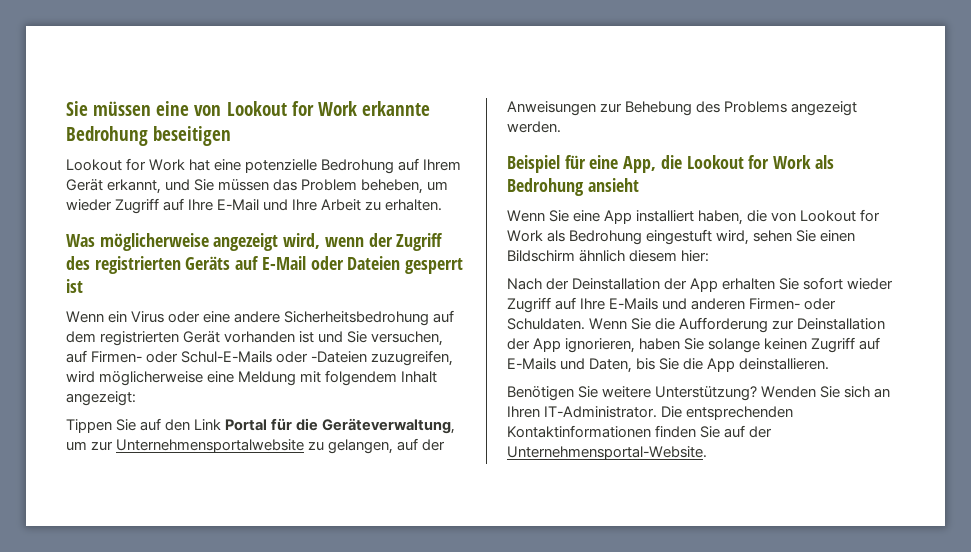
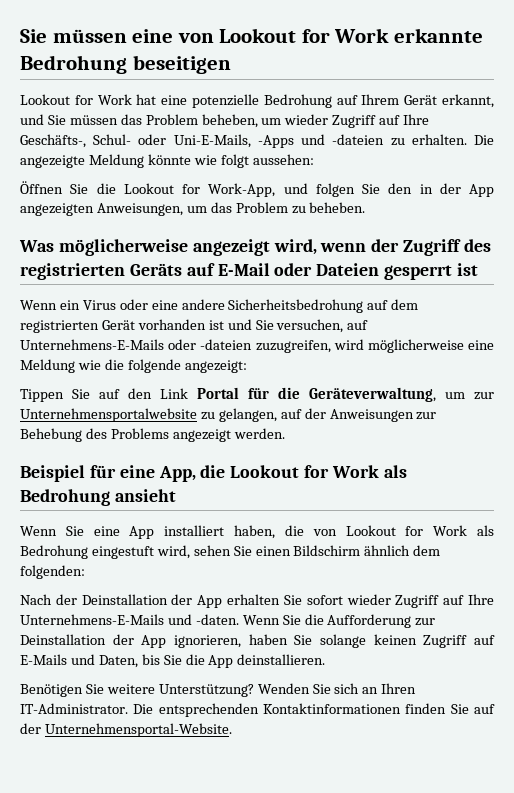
- Lookout for Work hat eine potenzielle Bedrohung auf Ihrem Gerät erkannt, und Sie müssen das Problem beheben, um wieder Zugriff auf Ihre E-Mail und Ihre Arbeit zu erhalten.
+ Lookout for Work hat eine potenzielle Bedrohung auf Ihrem Gerät erkannt, und Sie müssen das Problem beheben, um wieder Zugriff auf Ihre Geschäfts-, Schul- oder Uni-E-Mails, -Apps und -dateien zu erhalten. Die angezeigte Meldung könnte wie folgt aussehen:
+ Öffnen Sie die Lookout for Work-App, und folgen Sie den in der App angezeigten Anweisungen, um das Problem zu beheben.
- Wenn ein Virus oder eine andere Sicherheitsbedrohung auf dem registrierten Gerät vorhanden ist und Sie versuchen, auf Firmen- oder Schul-E-Mails oder -Dateien zuzugreifen, wird möglicherweise eine Meldung mit folgendem Inhalt angezeigt:
+ Wenn ein Virus oder eine andere Sicherheitsbedrohung auf dem registrierten Gerät vorhanden ist und Sie versuchen, auf Unternehmens-E-Mails oder -dateien zuzugreifen, wird möglicherweise eine Meldung wie die folgende angezeigt:
- Wenn Sie eine App installiert haben, die von Lookout for Work als Bedrohung eingestuft wird, sehen Sie einen Bildschirm ähnlich diesem hier:
+ Wenn Sie eine App installiert haben, die von Lookout for Work als Bedrohung eingestuft wird, sehen Sie einen Bildschirm ähnlich dem folgenden:
- Nach der Deinstallation der App erhalten Sie sofort wieder Zugriff auf Ihre E-Mails und anderen Firmen- oder Schuldaten.
+ Nach der Deinstallation der App erhalten Sie sofort wieder Zugriff auf Ihre Unternehmens-E-Mails und -daten.

